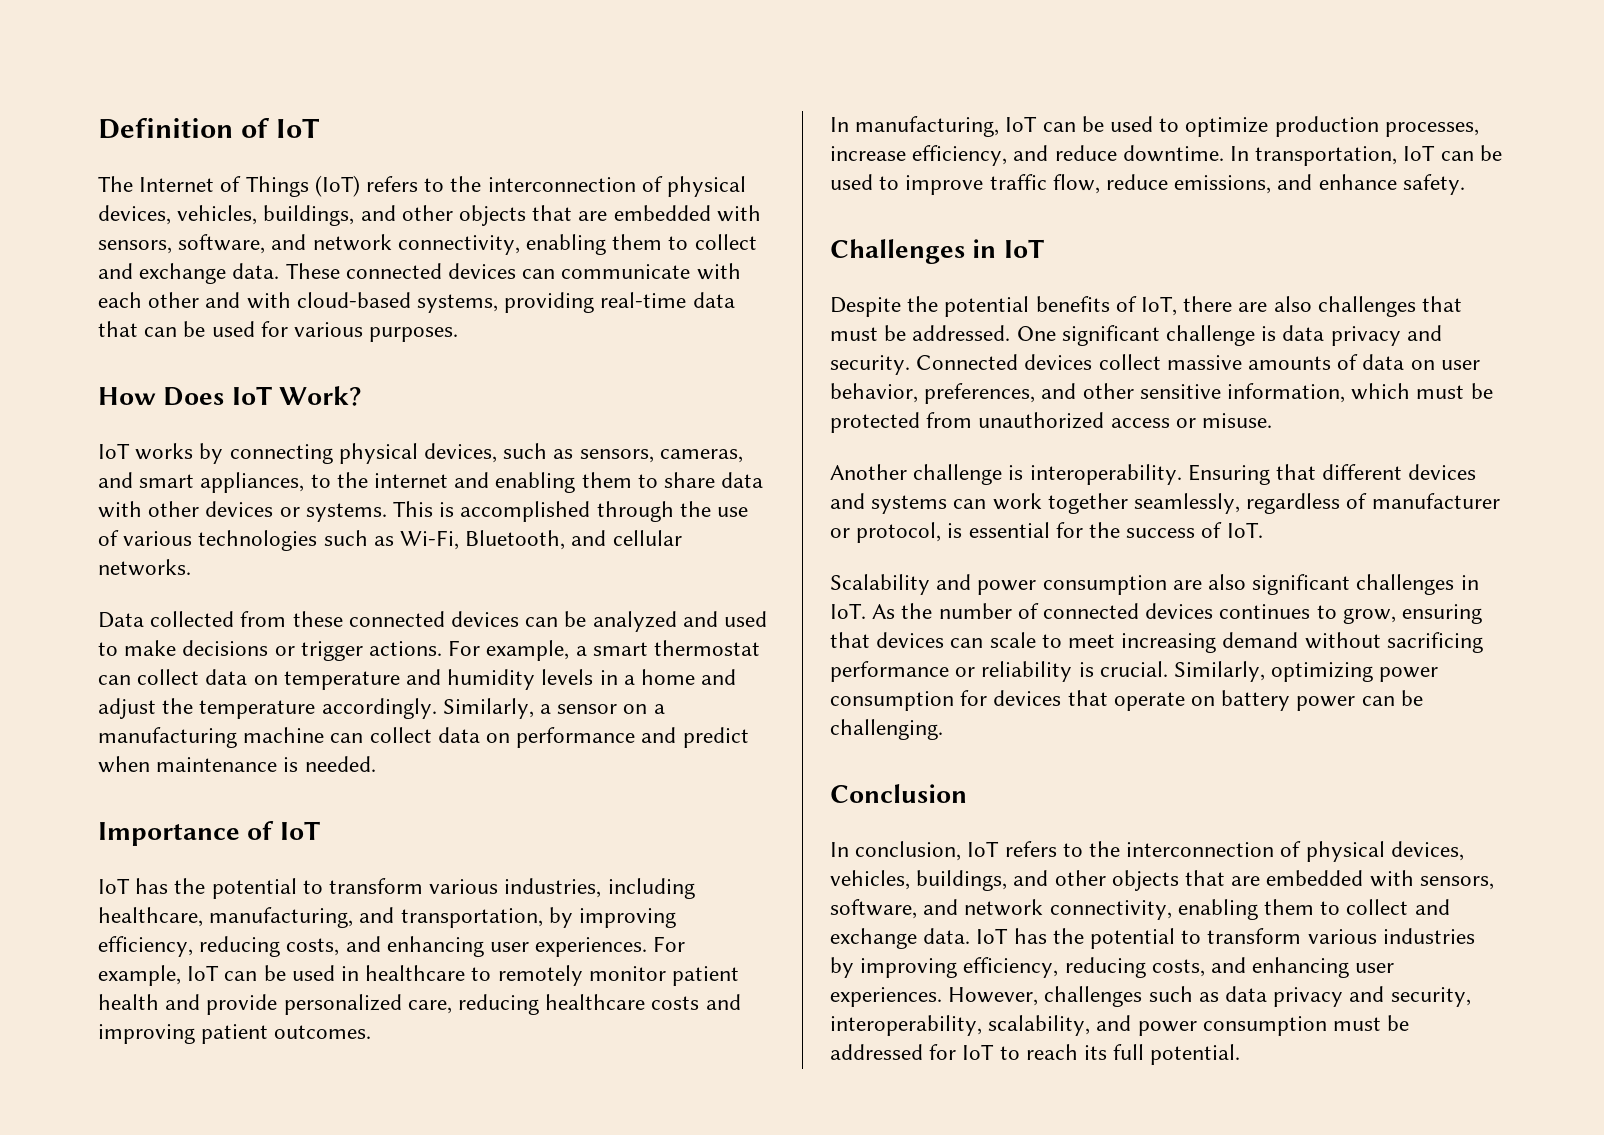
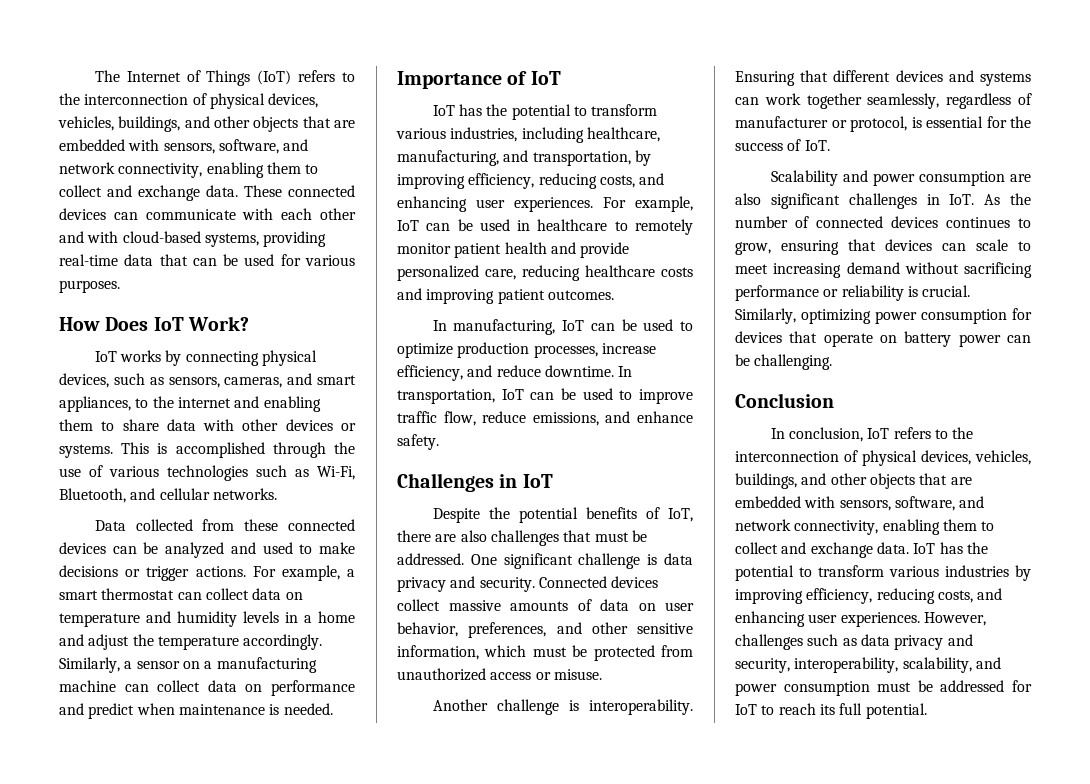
- Definition of IoT

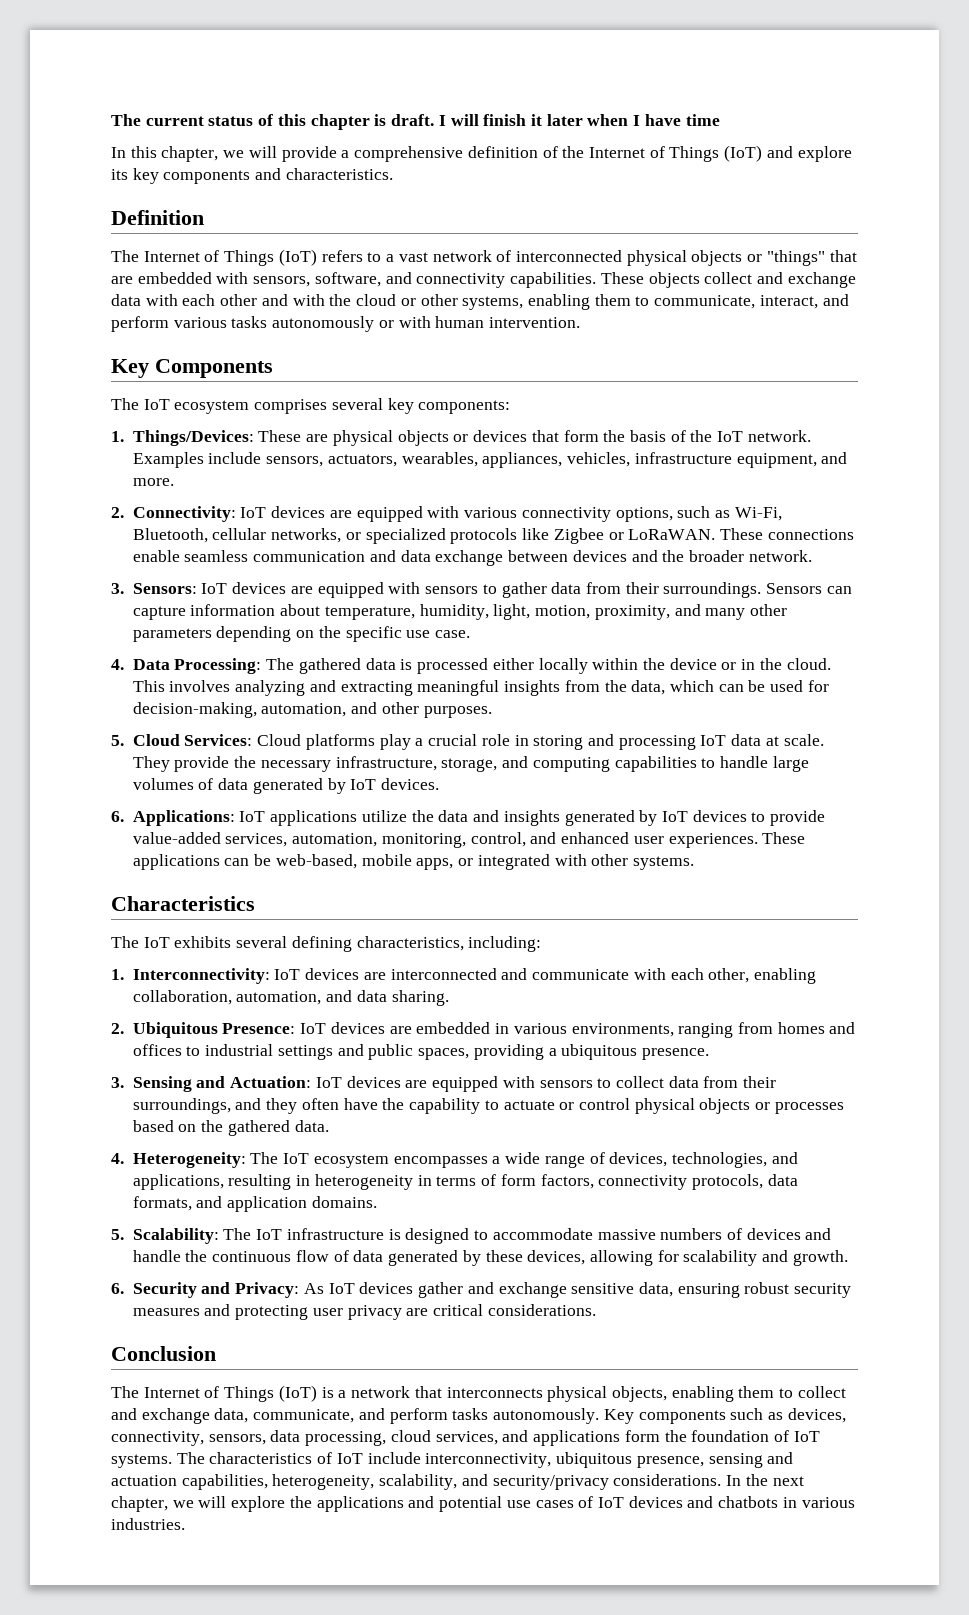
- The Internet of Things (IoT) refers to the interconnection of physical devices, vehicles, buildings, and other objects that are embedded with sensors, software, and network connectivity, enabling them to collect and exchange data. These connected devices can communicate with each other and with cloud-based systems, providing real-time data that can be used for various purposes.
- How Does IoT Work?
- IoT works by connecting physical devices, such as sensors, cameras, and smart appliances, to the internet and enabling them to share data with other devices or systems. This is accomplished through the use of various technologies such as Wi-Fi, Bluetooth, and cellular networks.
- Data collected from these connected devices can be analyzed and used to make decisions or trigger actions. For example, a smart thermostat can collect data on temperature and humidity levels in a home and adjust the temperature accordingly. Similarly, a sensor on a manufacturing machine can collect data on performance and predict when maintenance is needed.
- Importance of IoT
- IoT has the potential to transform various industries, including healthcare, manufacturing, and transportation, by improving efficiency, reducing costs, and enhancing user experiences. For example, IoT can be used in healthcare to remotely monitor patient health and provide personalized care, reducing healthcare costs and improving patient outcomes.
- In manufacturing, IoT can be used to optimize production processes, increase efficiency, and reduce downtime. In transportation, IoT can be used to improve traffic flow, reduce emissions, and enhance safety.
- Challenges in IoT
- Despite the potential benefits of IoT, there are also challenges that must be addressed. One significant challenge is data privacy and security. Connected devices collect massive amounts of data on user behavior, preferences, and other sensitive information, which must be protected from unauthorized access or misuse.
- Another challenge is interoperability. Ensuring that different devices and systems can work together seamlessly, regardless of manufacturer or protocol, is essential for the success of IoT.
- Scalability and power consumption are also significant challenges in IoT. As the number of connected devices continues to grow, ensuring that devices can scale to meet increasing demand without sacrificing performance or reliability is crucial. Similarly, optimizing power consumption for devices that operate on battery power can be challenging.
+ The current status of this chapter is draft. I will finish it later when I have time
+ In this chapter, we will provide a comprehensive definition of the Internet of Things (IoT) and explore its key components and characteristics.
+ Definition
+ The Internet of Things (IoT) refers to a vast network of interconnected physical objects or "things" that are embedded with sensors, software, and connectivity capabilities. These objects collect and exchange data with each other and with the cloud or other systems, enabling them to communicate, interact, and perform various tasks autonomously or with human intervention.
+ Key Components
+ The IoT ecosystem comprises several key components:
+ 1. Things/Devices: These are physical objects or devices that form the basis of the IoT network. Examples include sensors, actuators, wearables, appliances, vehicles, infrastructure equipment, and more.
+ 2. Connectivity: IoT devices are equipped with various connectivity options, such as Wi-Fi, Bluetooth, cellular networks, or specialized protocols like Zigbee or LoRaWAN. These connections enable seamless communication and data exchange between devices and the broader network.
+ 3. Sensors: IoT devices are equipped with sensors to gather data from their surroundings. Sensors can capture information about temperature, humidity, light, motion, proximity, and many other parameters depending on the specific use case.
+ 4. Data Processing: The gathered data is processed either locally within the device or in the cloud. This involves analyzing and extracting meaningful insights from the data, which can be used for decision-making, automation, and other purposes.
+ 5. Cloud Services: Cloud platforms play a crucial role in storing and processing IoT data at scale. They provide the necessary infrastructure, storage, and computing capabilities to handle large volumes of data generated by IoT devices.
+ 6. Applications: IoT applications utilize the data and insights generated by IoT devices to provide value-added services, automation, monitoring, control, and enhanced user experiences. These applications can be web-based, mobile apps, or integrated with other systems.
+ Characteristics
+ The IoT exhibits several defining characteristics, including:
+ 1. Interconnectivity: IoT devices are interconnected and communicate with each other, enabling collaboration, automation, and data sharing.
+ 2. Ubiquitous Presence: IoT devices are embedded in various environments, ranging from homes and offices to industrial settings and public spaces, providing a ubiquitous presence.
+ 3. Sensing and Actuation: IoT devices are equipped with sensors to collect data from their surroundings, and they often have the capability to actuate or control physical objects or processes based on the gathered data.
+ 4. Heterogeneity: The IoT ecosystem encompasses a wide range of devices, technologies, and applications, resulting in heterogeneity in terms of form factors, connectivity protocols, data formats, and application domains.
+ 5. Scalability: The IoT infrastructure is designed to accommodate massive numbers of devices and handle the continuous flow of data generated by these devices, allowing for scalability and growth.
+ 6. Security and Privacy: As IoT devices gather and exchange sensitive data, ensuring robust security measures and protecting user privacy are critical considerations.
  Conclusion
- In conclusion, IoT refers to the interconnection of physical devices, vehicles, buildings, and other objects that are embedded with sensors, software, and network connectivity, enabling them to collect and exchange data. IoT has the potential to transform various industries by improving efficiency, reducing costs, and enhancing user experiences. However, challenges such as data privacy and security, interoperability, scalability, and power consumption must be addressed for IoT to reach its full potential.
+ The Internet of Things (IoT) is a network that interconnects physical objects, enabling them to collect and exchange data, communicate, and perform tasks autonomously. Key components such as devices, connectivity, sensors, data processing, cloud services, and applications form the foundation of IoT systems. The characteristics of IoT include interconnectivity, ubiquitous presence, sensing and actuation capabilities, heterogeneity, scalability, and security/privacy considerations. In the next chapter, we will explore the applications and potential use cases of IoT devices and chatbots in various industries.

